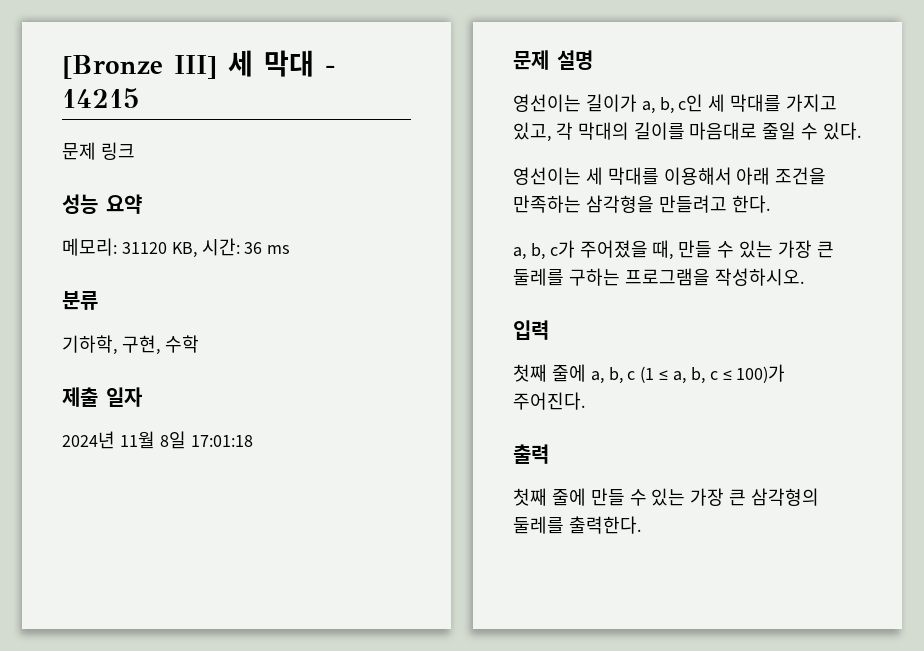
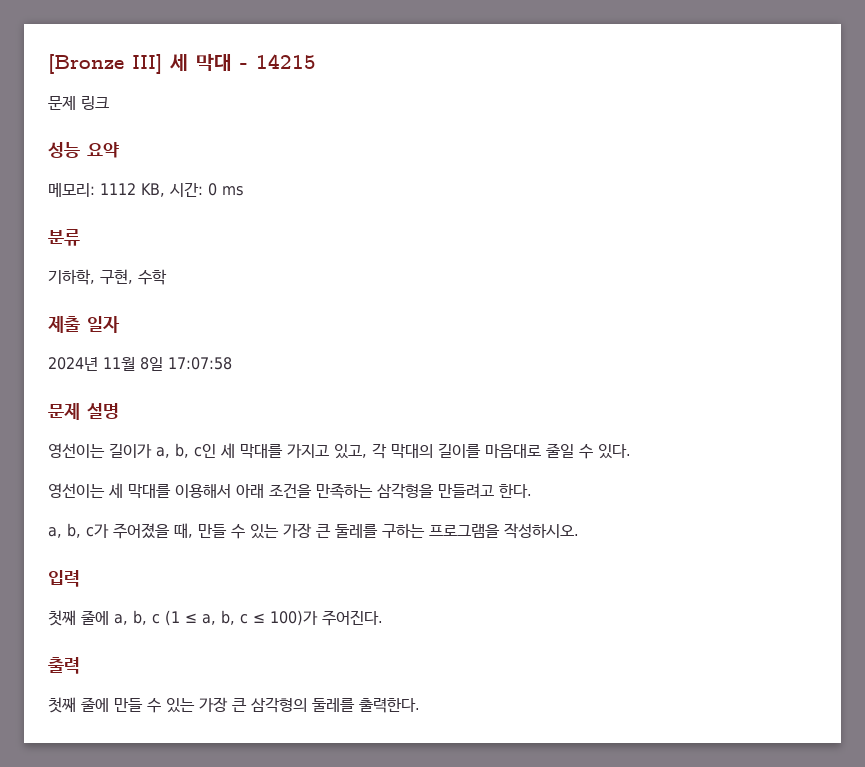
- 메모리: 31120 KB, 시간: 36 ms
+ 메모리: 1112 KB, 시간: 0 ms
- 2024년 11월 8일 17:01:18
+ 2024년 11월 8일 17:07:58

